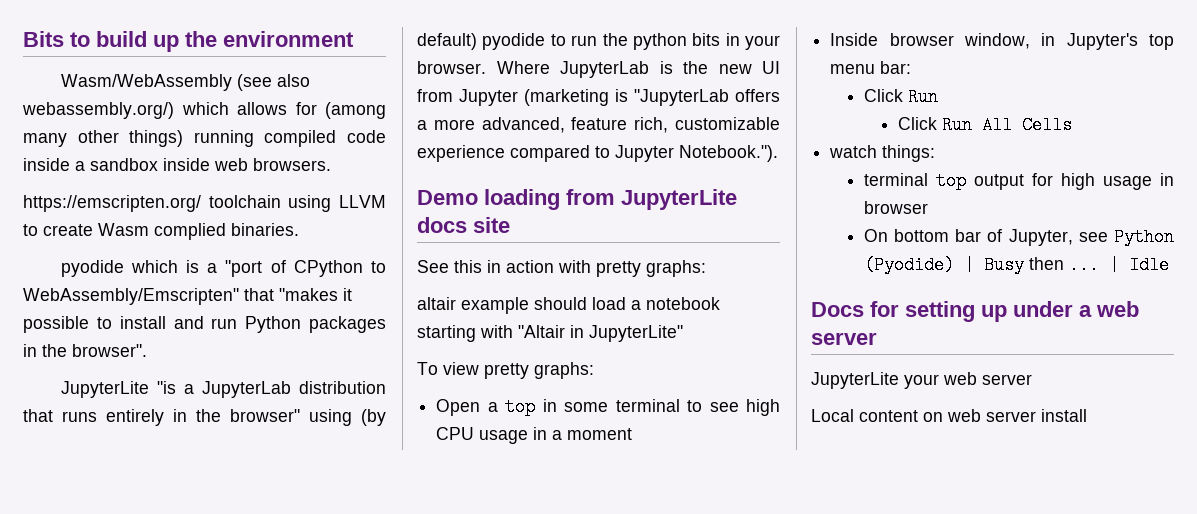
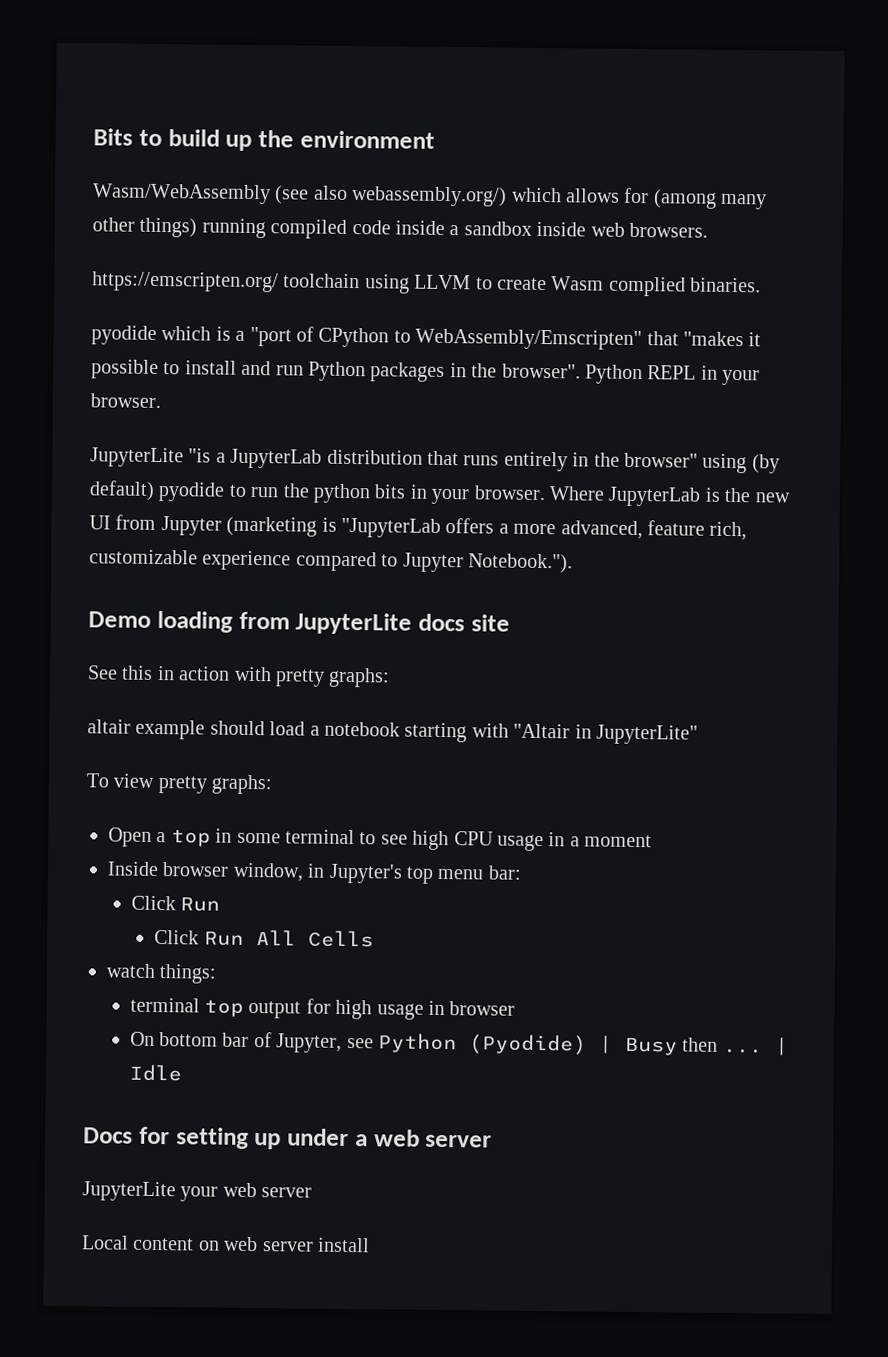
+ Python REPL in your browser.

